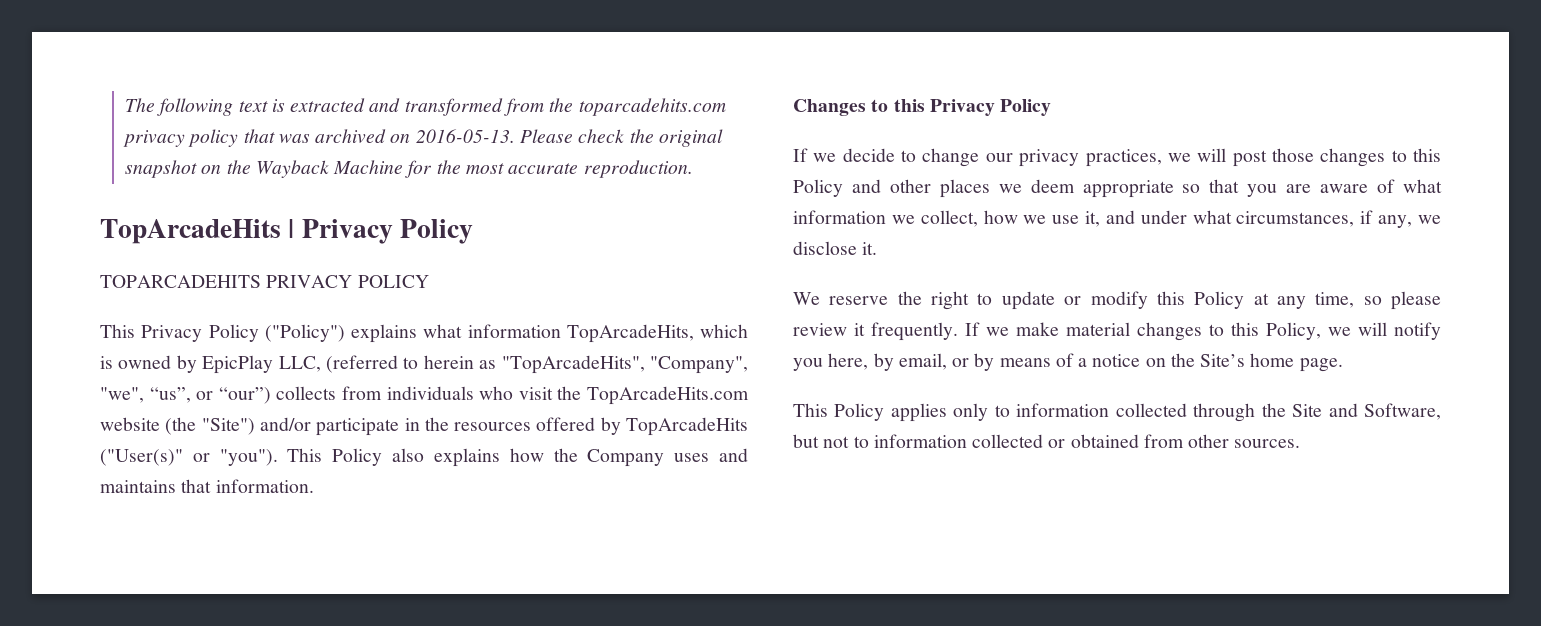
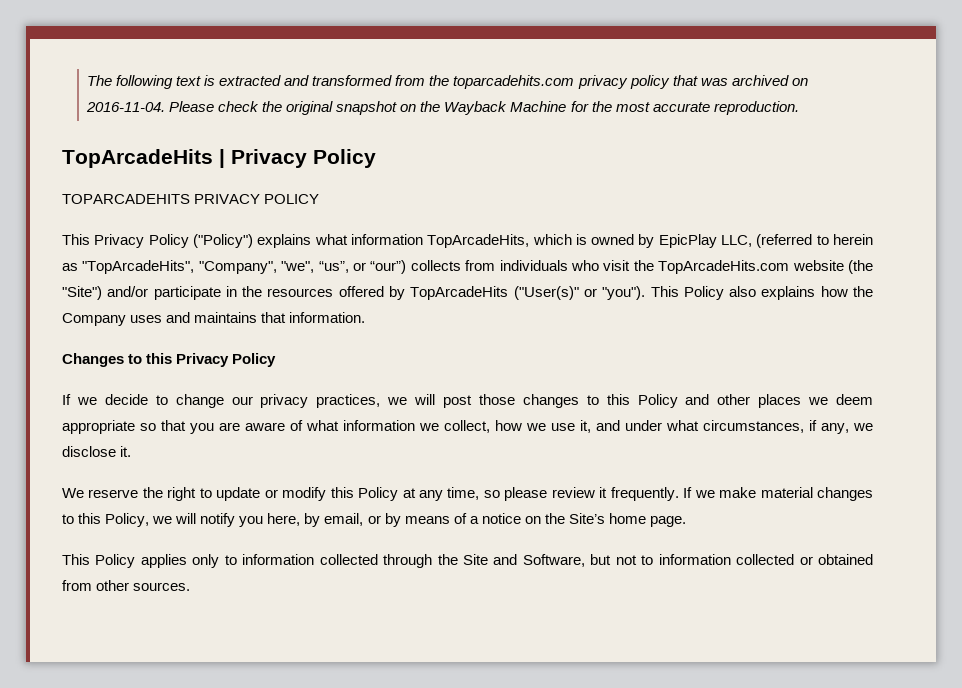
- The following text is extracted and transformed from the toparcadehits.com privacy policy that was archived on 2016-05-13.
+ The following text is extracted and transformed from the toparcadehits.com privacy policy that was archived on 2016-11-04.

